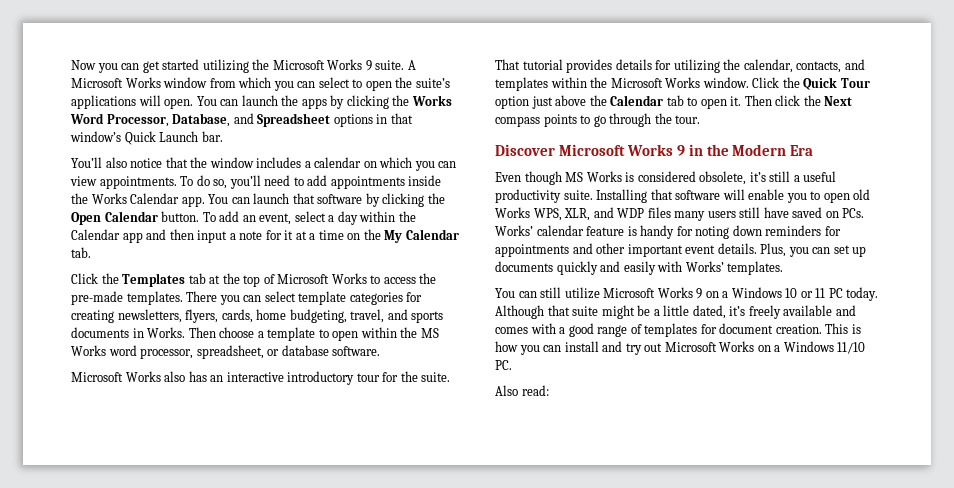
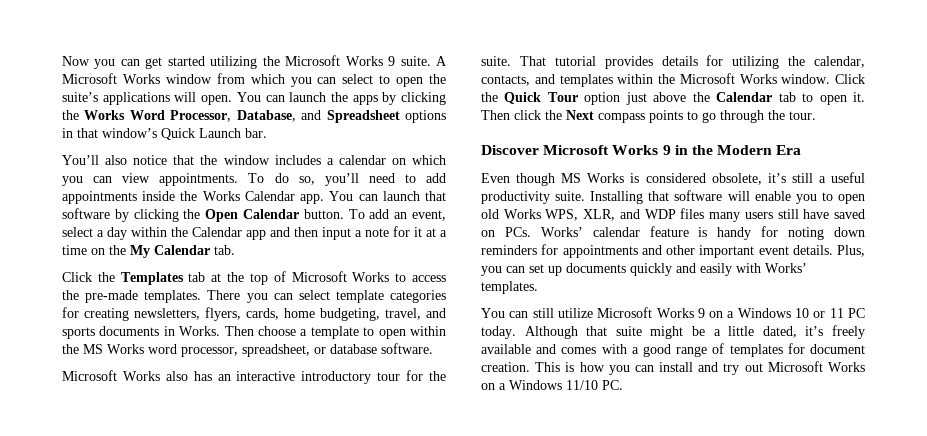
- Also read:

